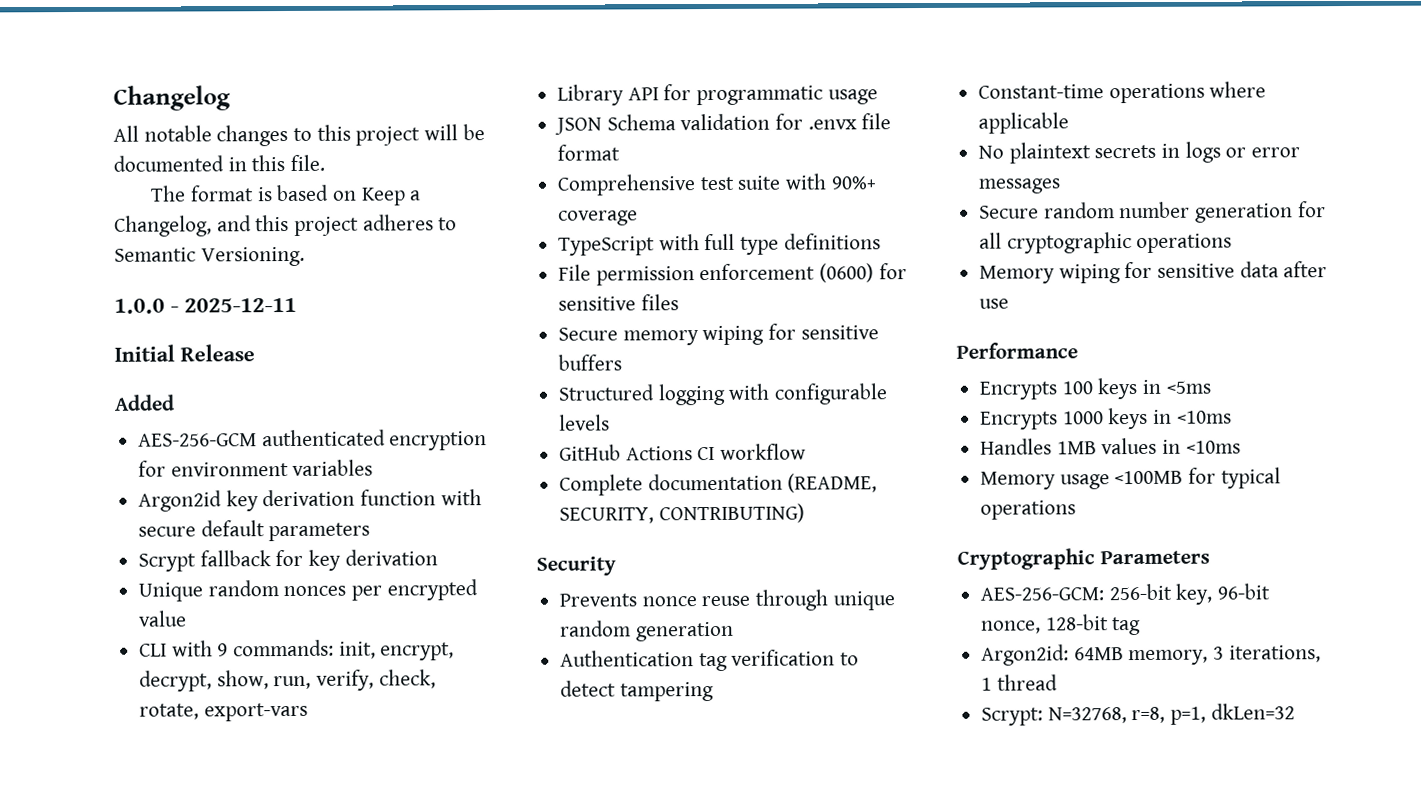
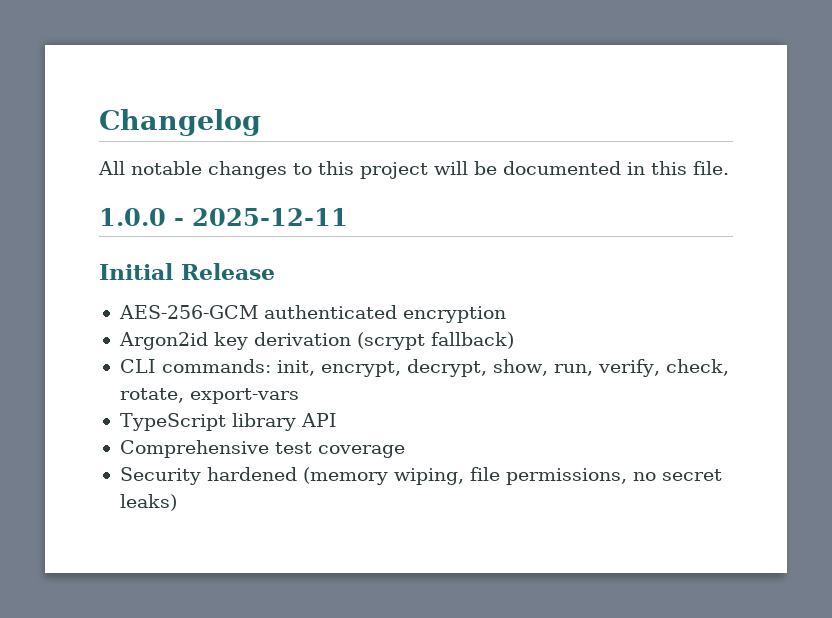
- The format is based on Keep a Changelog, and this project adheres to Semantic Versioning.
- Added
- AES-256-GCM authenticated encryption for environment variables
+ AES-256-GCM authenticated encryption
- Argon2id key derivation function with secure default parameters
- Scrypt fallback for key derivation
- Unique random nonces per encrypted value
+ Argon2id key derivation (scrypt fallback)
- CLI with 9 commands: init, encrypt, decrypt, show, run, verify, check, rotate, export-vars
+ CLI commands: init, encrypt, decrypt, show, run, verify, check, rotate, export-vars
- Library API for programmatic usage
- JSON Schema validation for .envx file format
- Comprehensive test suite with 90%+ coverage
- TypeScript with full type definitions
- File permission enforcement (0600) for sensitive files
- Secure memory wiping for sensitive buffers
- Structured logging with configurable levels
- GitHub Actions CI workflow
- Complete documentation (README, SECURITY, CONTRIBUTING)
- Security
- Prevents nonce reuse through unique random generation
- Authentication tag verification to detect tampering
- Constant-time operations where applicable
- No plaintext secrets in logs or error messages
- Secure random number generation for all cryptographic operations
- Memory wiping for sensitive data after use
- Performance
- Encrypts 100 keys in <5ms
- Encrypts 1000 keys in <10ms
- Handles 1MB values in <10ms
- Memory usage <100MB for typical operations
- Cryptographic Parameters
- AES-256-GCM: 256-bit key, 96-bit nonce, 128-bit tag
- Argon2id: 64MB memory, 3 iterations, 1 thread
- Scrypt: N=32768, r=8, p=1, dkLen=32
+ TypeScript library API
+ Comprehensive test coverage
+ Security hardened (memory wiping, file permissions, no secret leaks)

